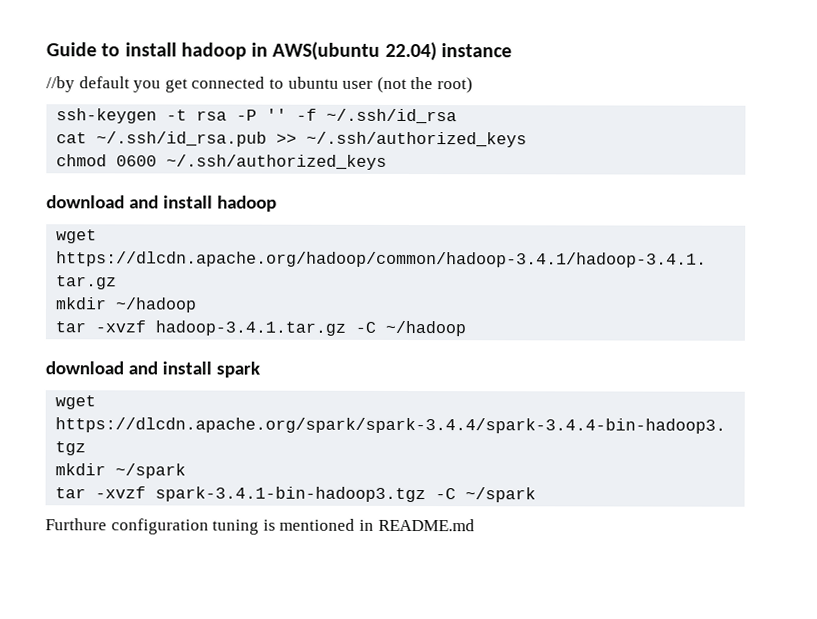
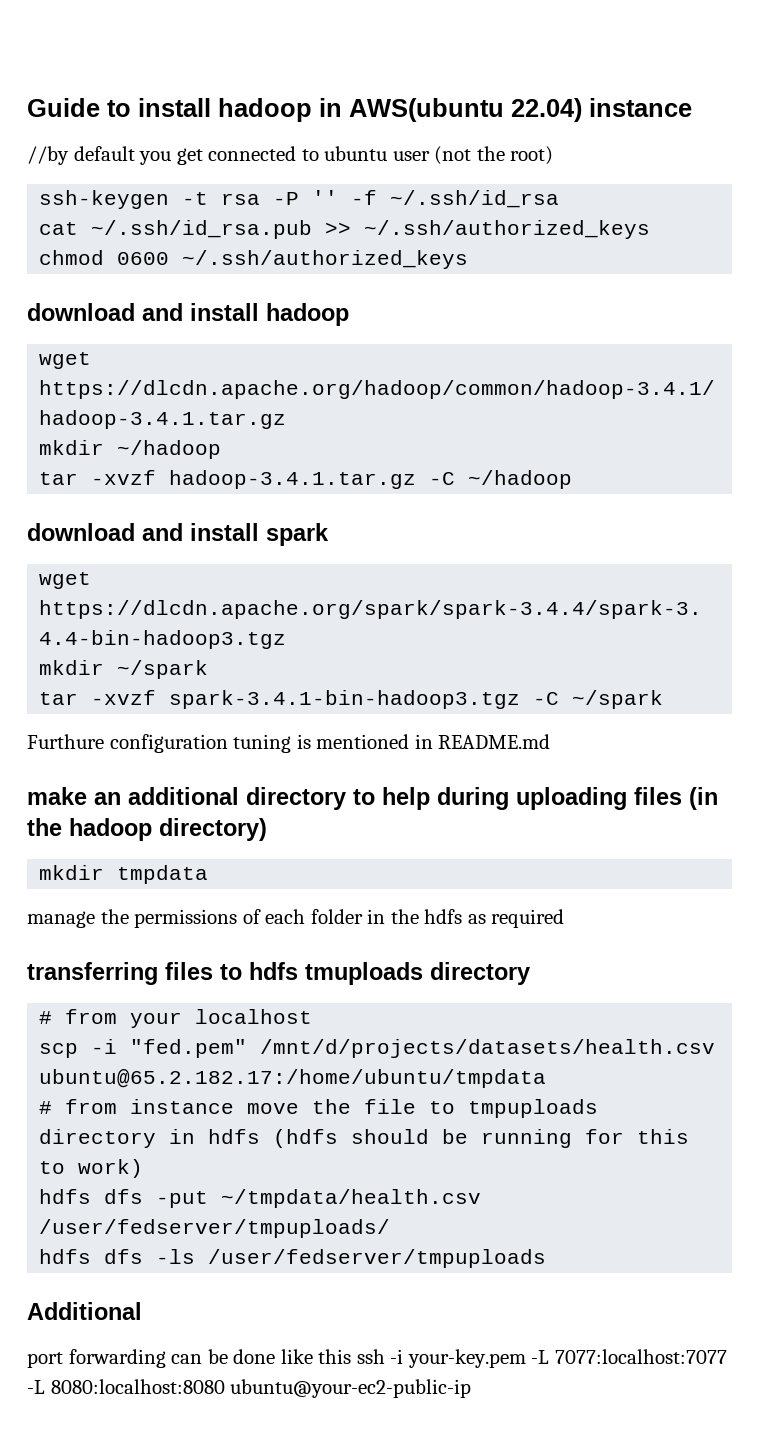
+ make an additional directory to help during uploading files (in the hadoop directory)
+ mkdir tmpdata
+ manage the permissions of each folder in the hdfs as required
+ transferring files to hdfs tmuploads directory
+ # from your localhost
+ scp -i "fed.pem" /mnt/d/projects/datasets/health.csv ubuntu@65.2.182.17:/home/ubuntu/tmpdata
+ # from instance move the file to tmpuploads directory in hdfs (hdfs should be running for this to work)
+ hdfs dfs -put ~/tmpdata/health.csv /user/fedserver/tmpuploads/
+ hdfs dfs -ls /user/fedserver/tmpuploads
+ Additional
+ port forwarding can be done like this ssh -i your-key.pem -L 7077:localhost:7077 -L 8080:localhost:8080 ubuntu@your-ec2-public-ip

